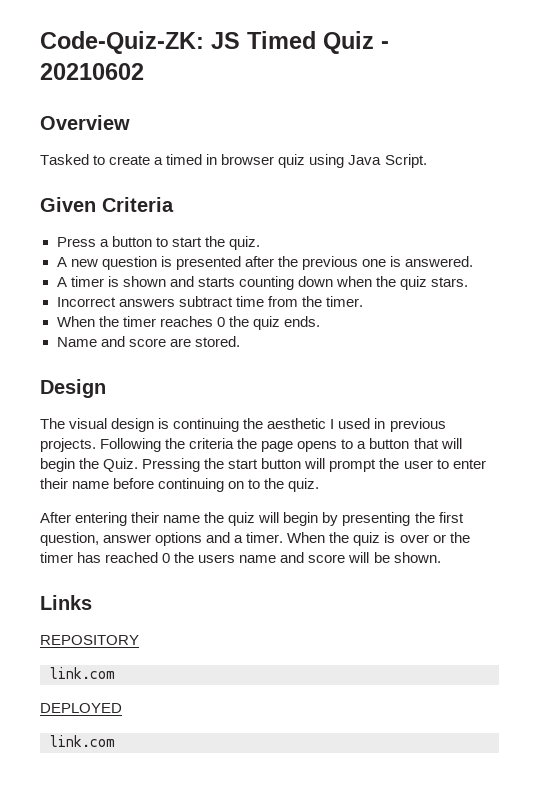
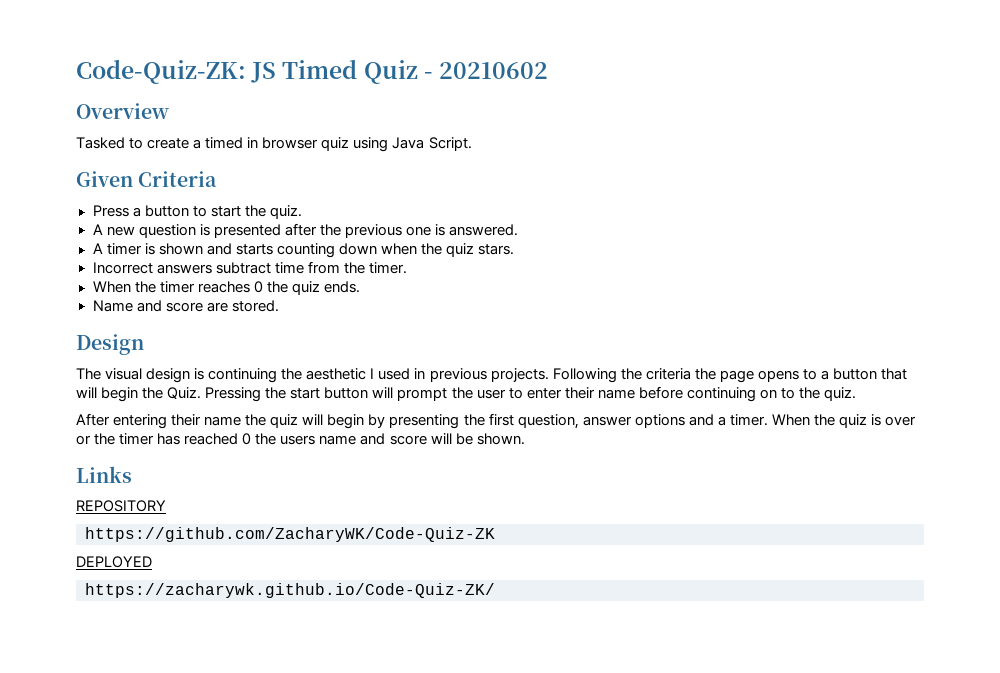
  REPOSITORY
- link.com
+ https://github.com/ZacharyWK/Code-Quiz-ZK
  DEPLOYED
- link.com
+ https://zacharywk.github.io/Code-Quiz-ZK/

